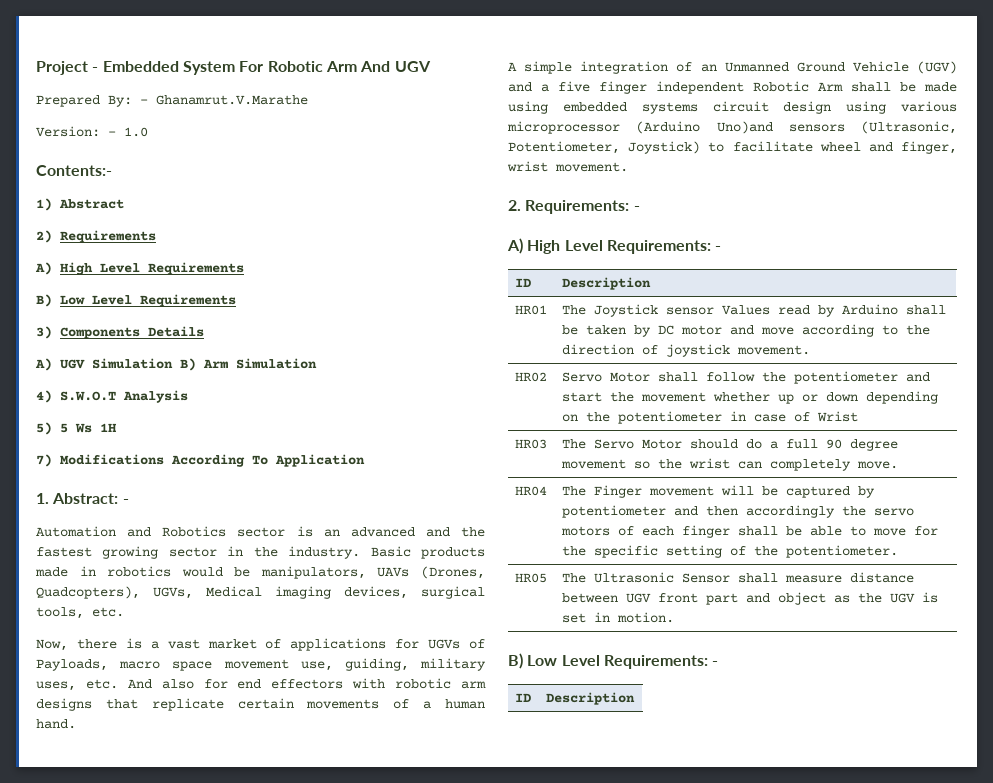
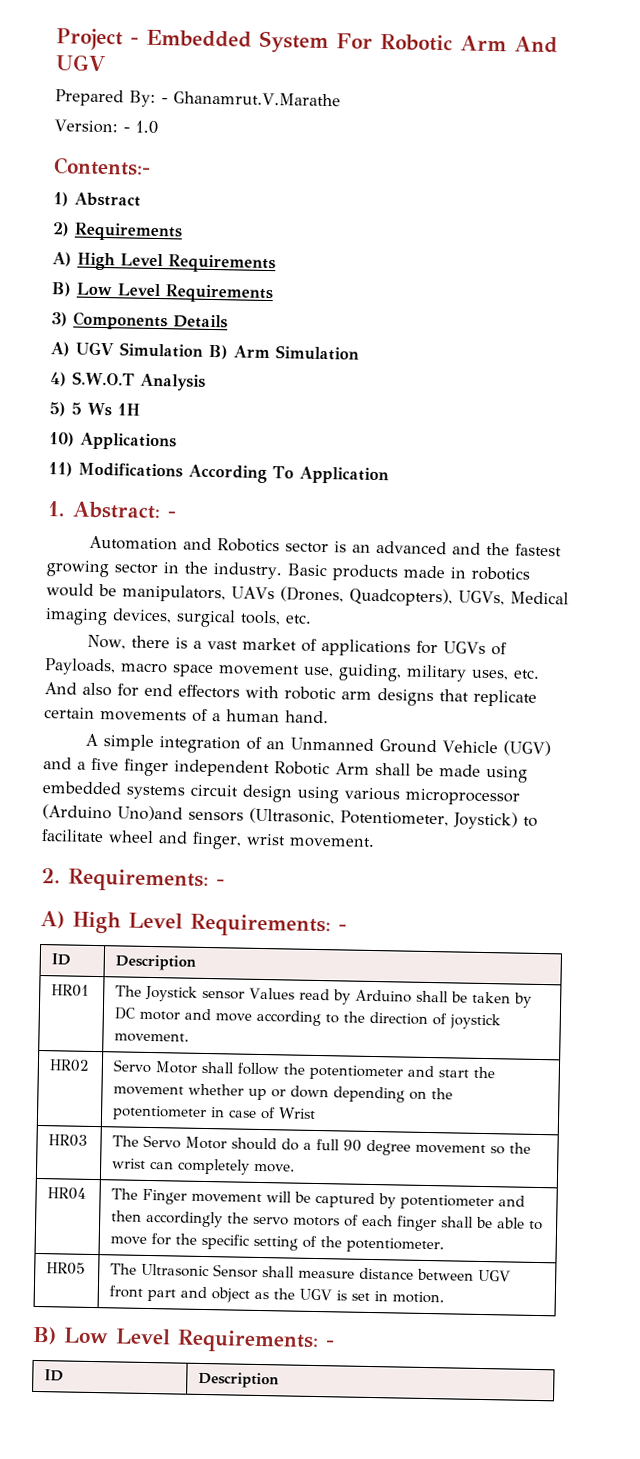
- 7) Modifications According To Application
+ 10) Applications
+ 11) Modifications According To Application

